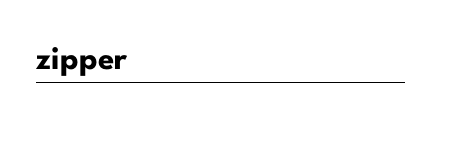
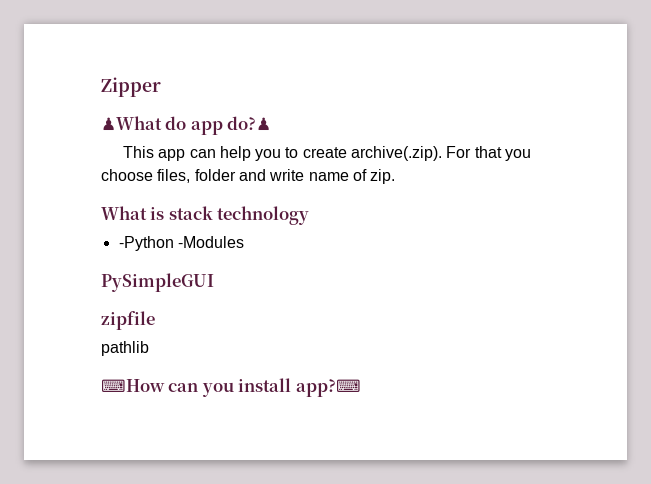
- zipper
+ Zipper
+ ♟What do app do?♟
+ This app can help you to create archive(.zip). For that you choose files, folder and write name of zip.
+ What is stack technology
+ -Python -Modules
+ PySimpleGUI
+ zipfile
+ pathlib
+ ⌨How can you install app?⌨

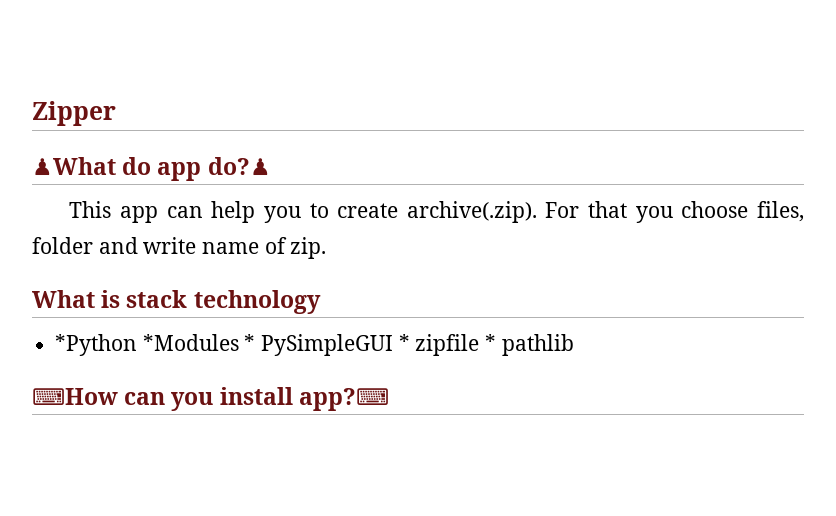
- -Python -Modules
- PySimpleGUI
- zipfile
- pathlib
+ *Python *Modules * PySimpleGUI * zipfile * pathlib

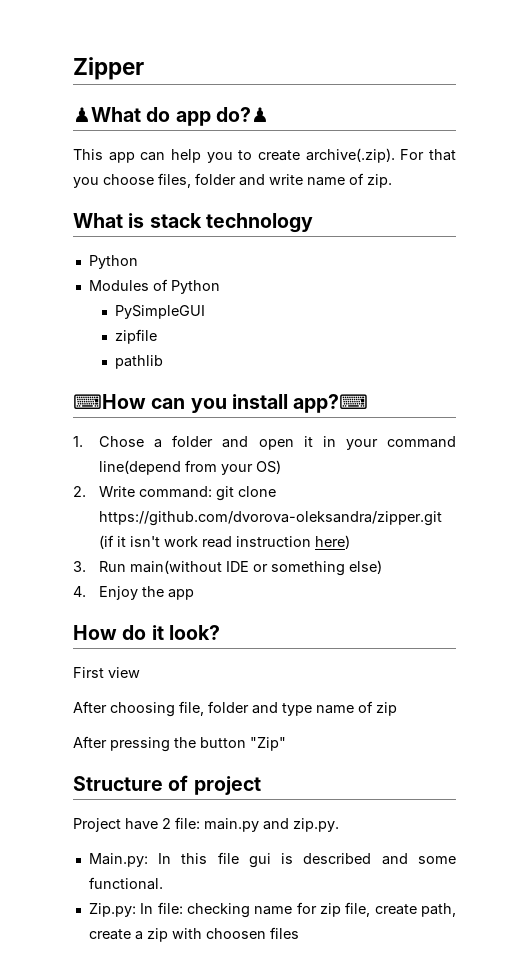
  What is stack technology
- *Python *Modules * PySimpleGUI * zipfile * pathlib
+ Python
+ Modules of Python
+ PySimpleGUI
+ zipfile
+ pathlib
+ 1. Chose a folder and open it in your command line(depend from your OS)
+ 2. Write command: git clone https://github.com/dvorova-oleksandra/zipper.git (if it isn't work read instruction here)
+ 3. Run main(without IDE or something else)
+ 4. Enjoy the app
+ How do it look?
+ First view
+ After choosing file, folder and type name of zip
+ After pressing the button "Zip"
+ Structure of project
+ Project have 2 file: main.py and zip.py.
+ Main.py: In this file gui is described and some functional.
+ Zip.py: In file: checking name for zip file, create path, create a zip with choosen files

